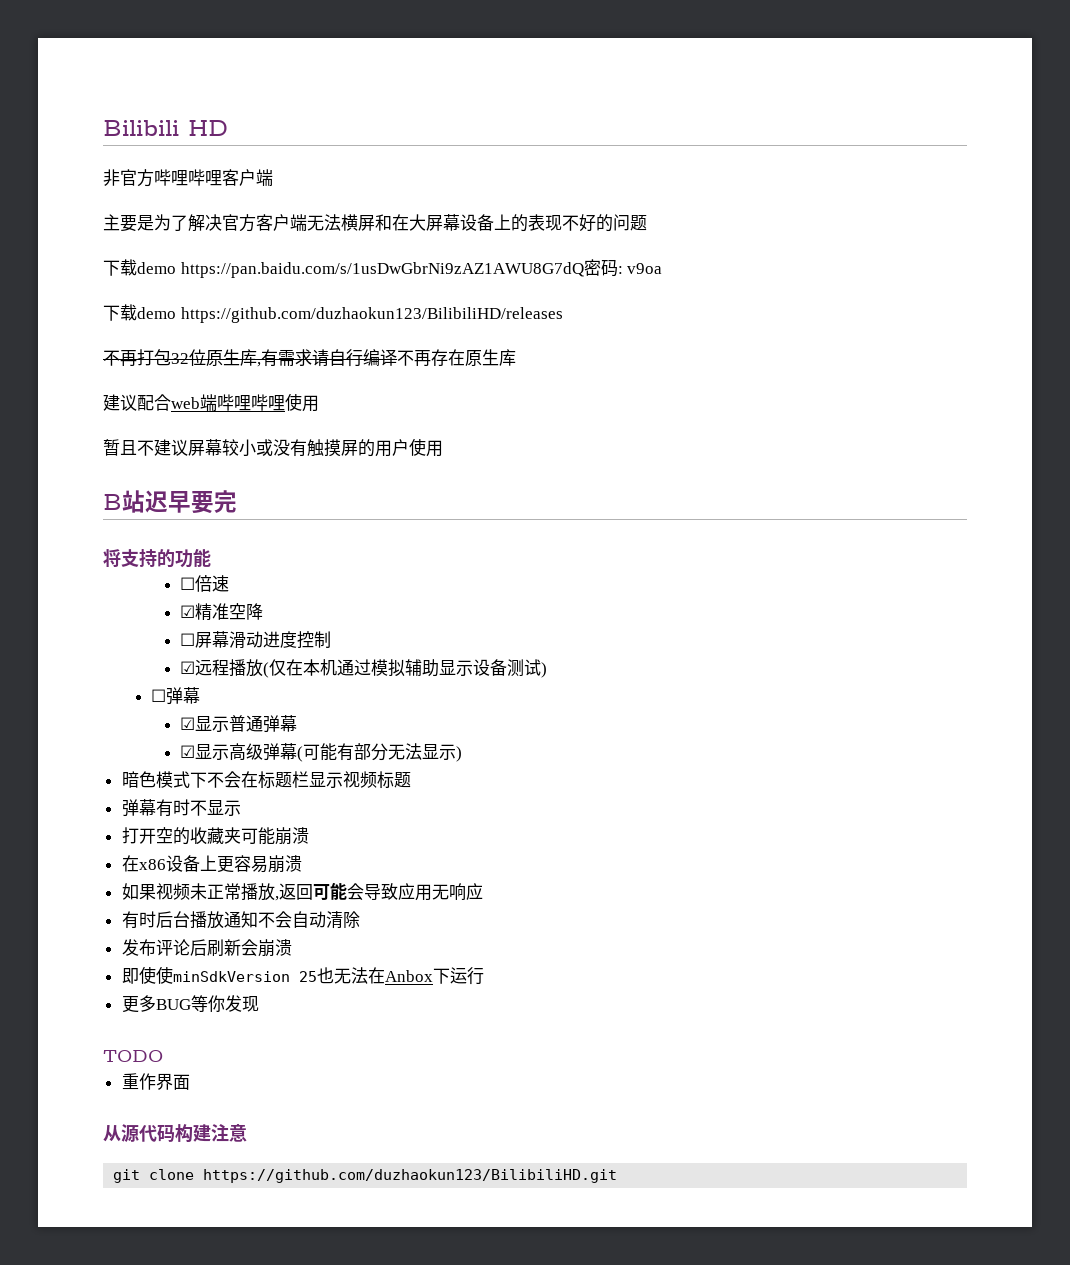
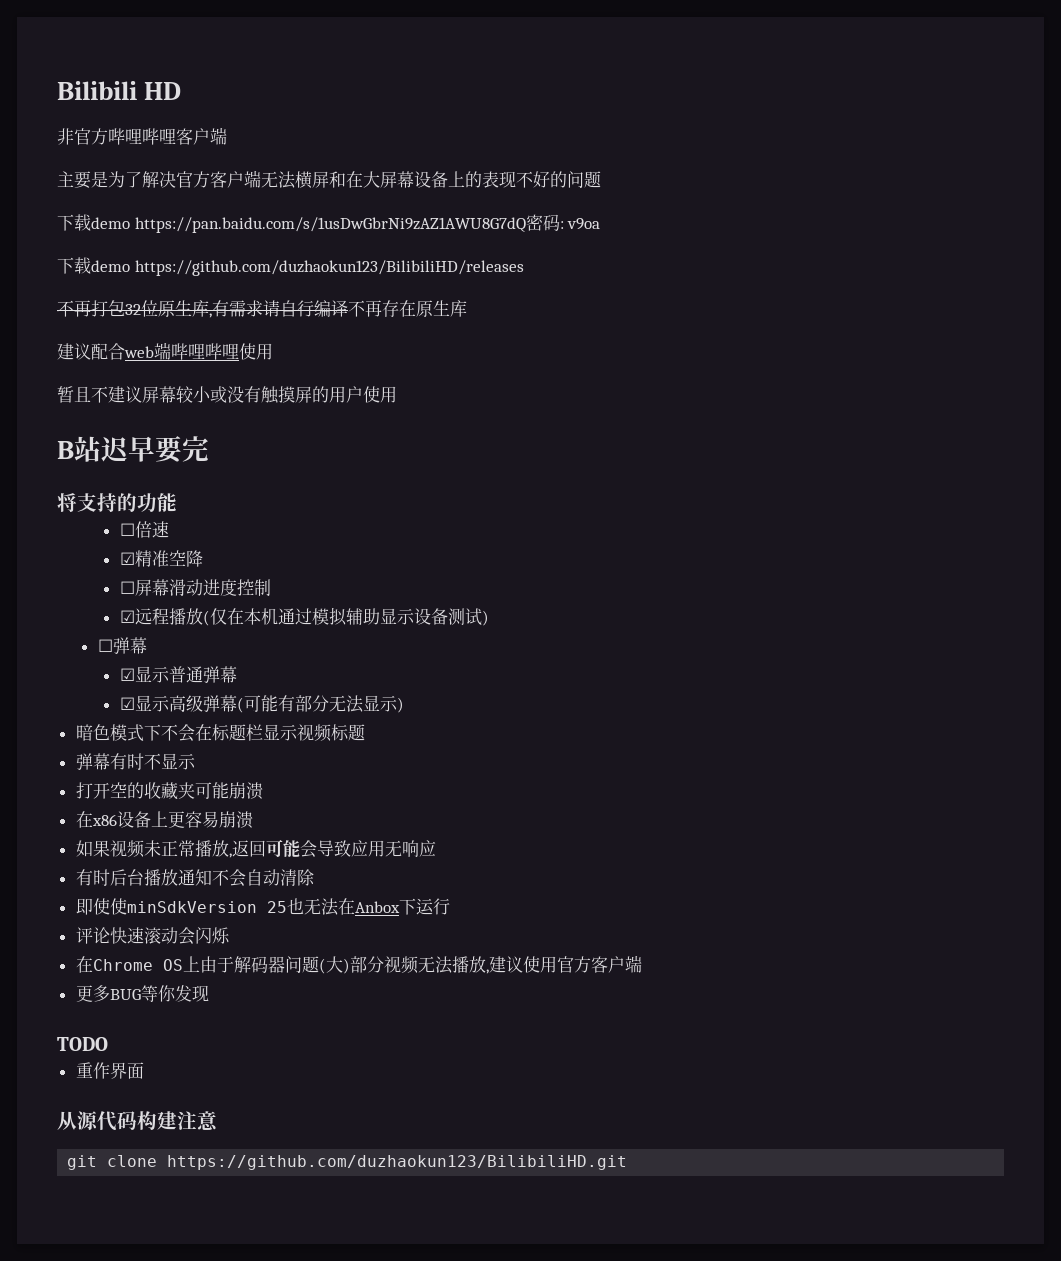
- 发布评论后刷新会崩溃
+ 评论快速滚动会闪烁
+ 在Chrome OS上由于解码器问题(大)部分视频无法播放,建议使用官方客户端

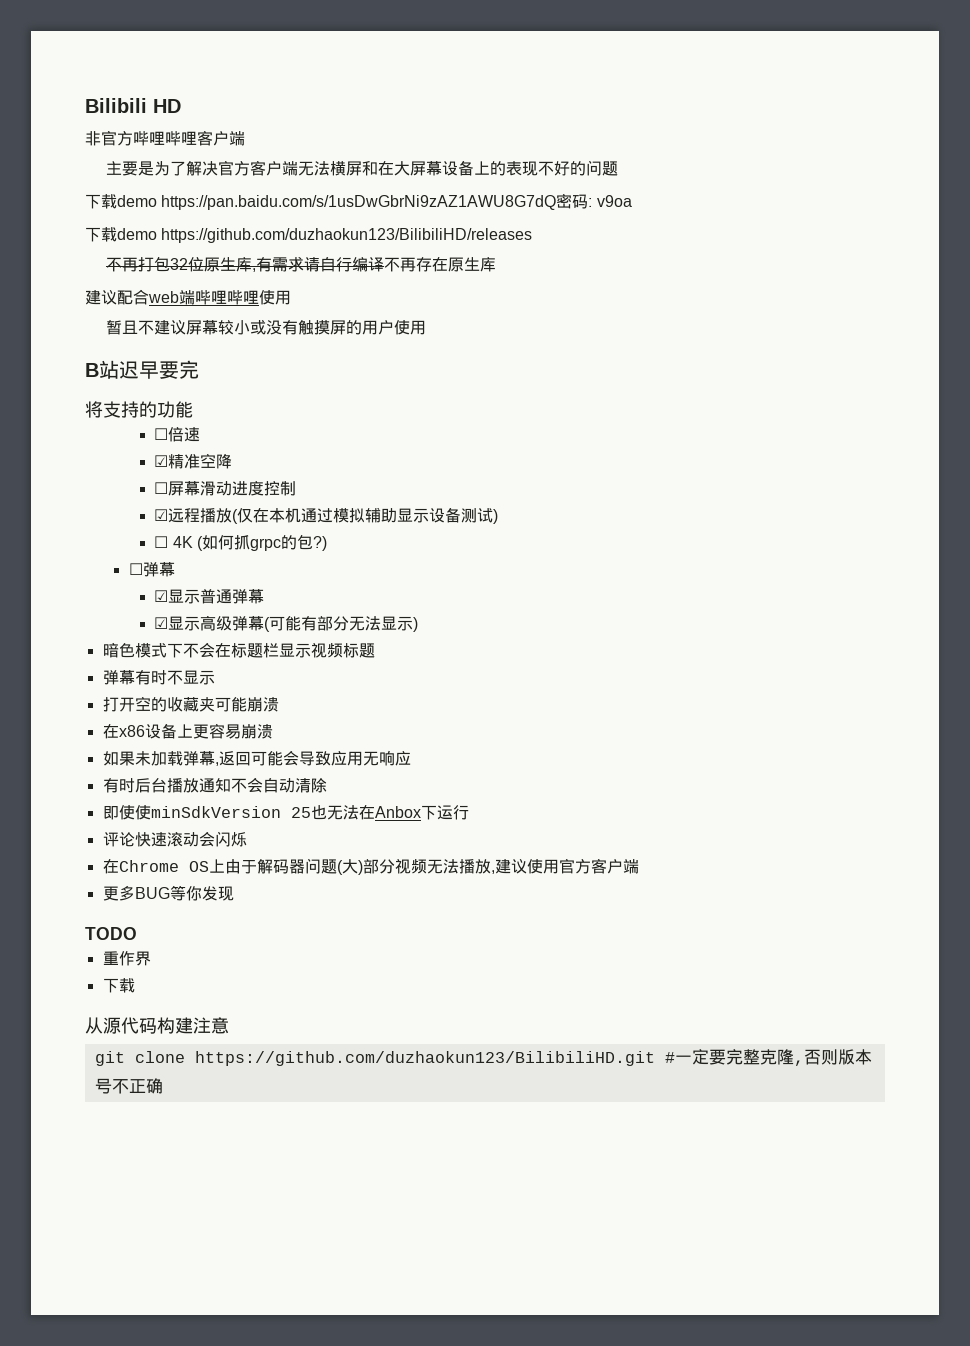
+ ☐ 4K (如何抓grpc的包?)
- 如果视频未正常播放,返回可能会导致应用无响应
+ 如果未加载弹幕,返回可能会导致应用无响应
- 重作界面
+ 重作界
+ 下载
- git clone https://github.com/duzhaokun123/BilibiliHD.git
+ git clone https://github.com/duzhaokun123/BilibiliHD.git #一定要完整克隆,否则版本号不正确

